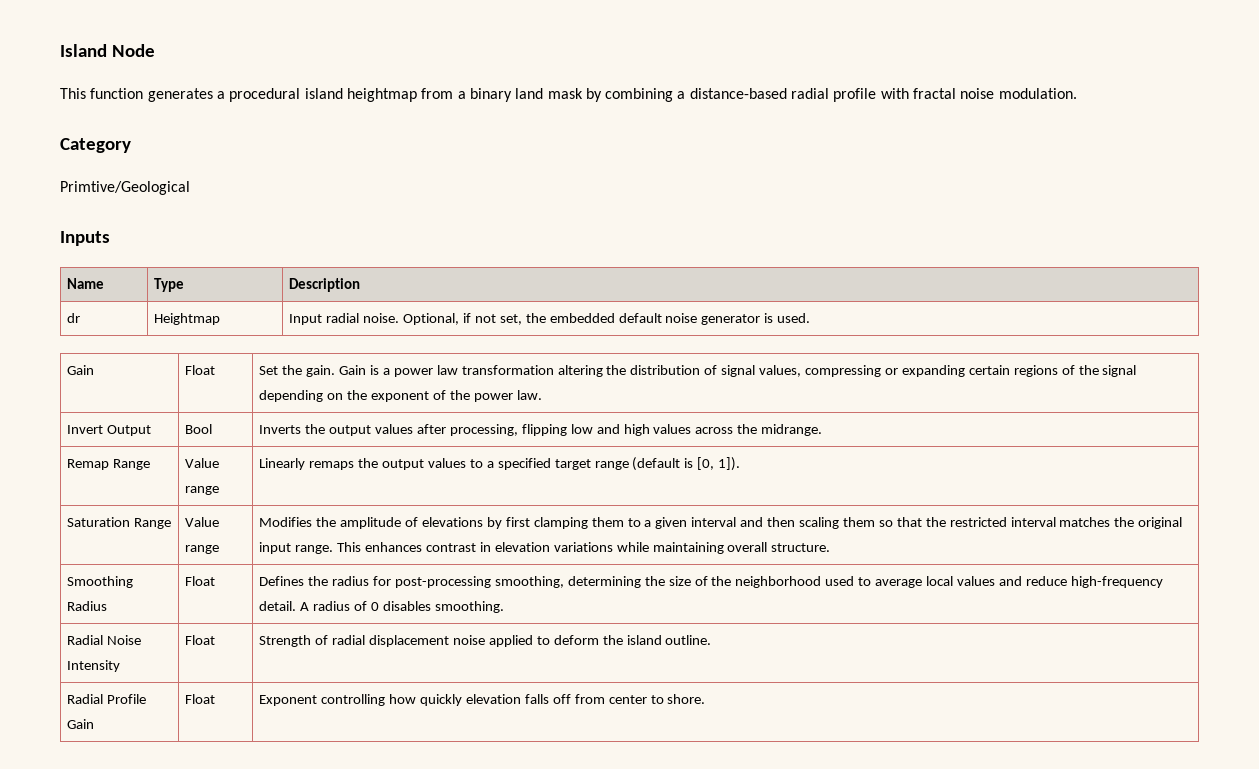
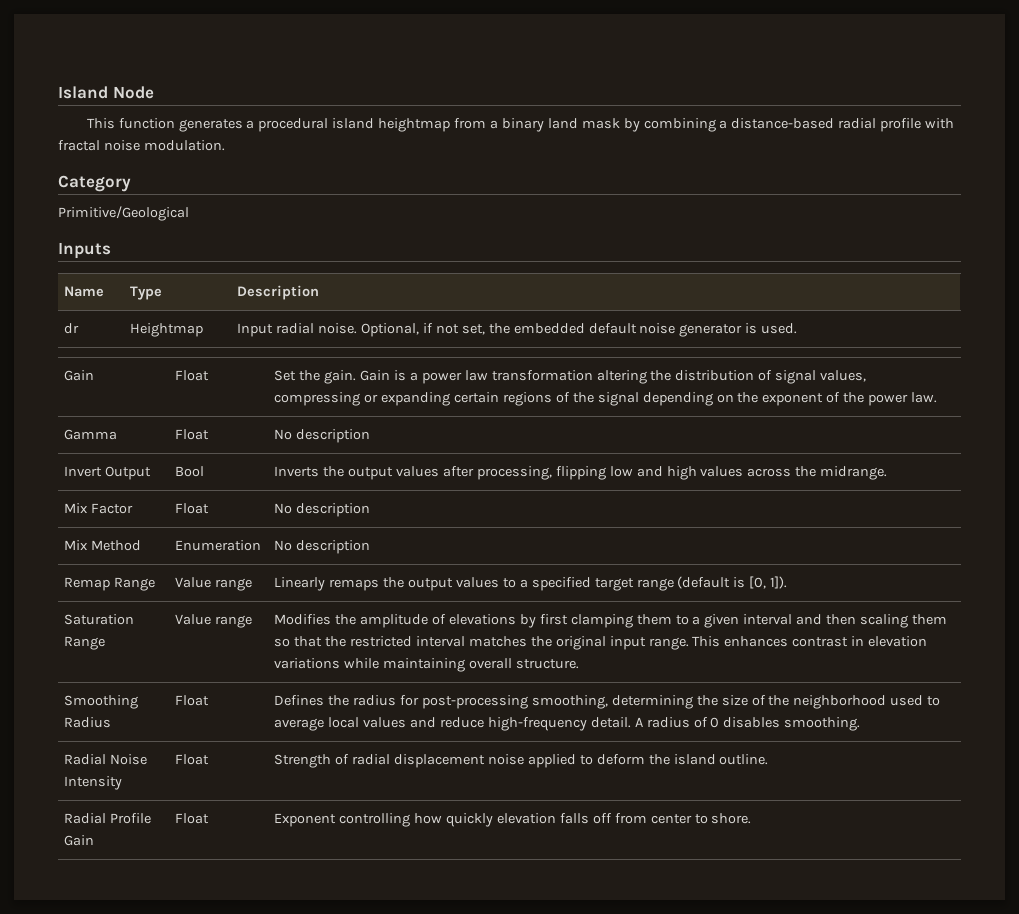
- Primtive/Geological
+ Primitive/Geological
+ Gamma | Float | No description
+ Mix Factor | Float | No description
+ Mix Method | Enumeration | No description

